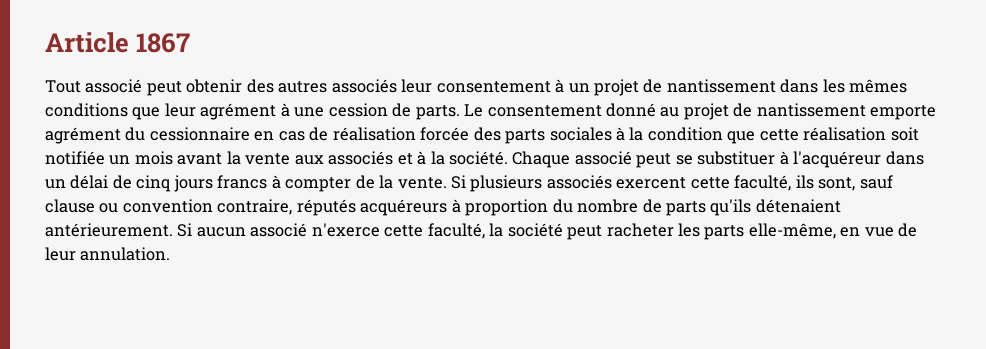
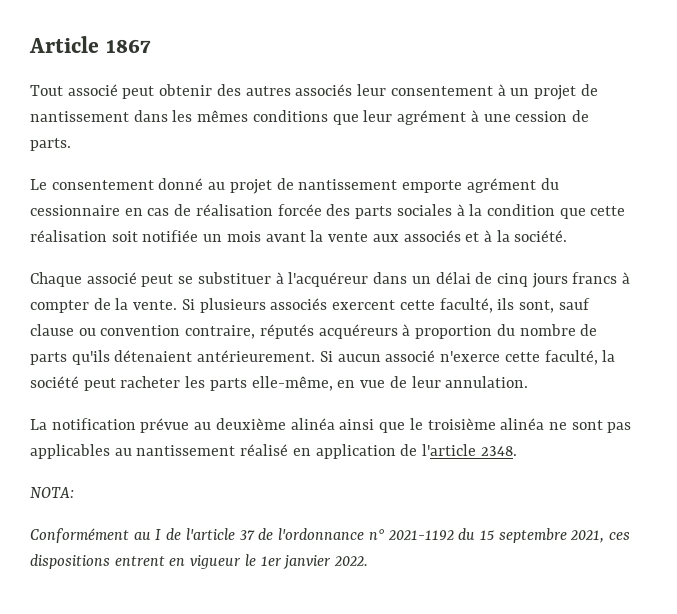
- Tout associé peut obtenir des autres associés leur consentement à un projet de nantissement dans les mêmes conditions que leur agrément à une cession de parts. Le consentement donné au projet de nantissement emporte agrément du cessionnaire en cas de réalisation forcée des parts sociales à la condition que cette réalisation soit notifiée un mois avant la vente aux associés et à la société. Chaque associé peut se substituer à l'acquéreur dans un délai de cinq jours francs à compter de la vente.
+ Tout associé peut obtenir des autres associés leur consentement à un projet de nantissement dans les mêmes conditions que leur agrément à une cession de parts.
+ Le consentement donné au projet de nantissement emporte agrément du cessionnaire en cas de réalisation forcée des parts sociales à la condition que cette réalisation soit notifiée un mois avant la vente aux associés et à la société.
+ Chaque associé peut se substituer à l'acquéreur dans un délai de cinq jours francs à compter de la vente.
+ La notification prévue au deuxième alinéa ainsi que le troisième alinéa ne sont pas applicables au nantissement réalisé en application de l'article 2348.
+ NOTA:
+ Conformément au I de l'article 37 de l'ordonnance n° 2021-1192 du 15 septembre 2021, ces dispositions entrent en vigueur le 1er janvier 2022.

